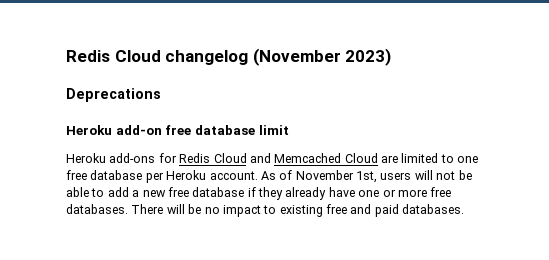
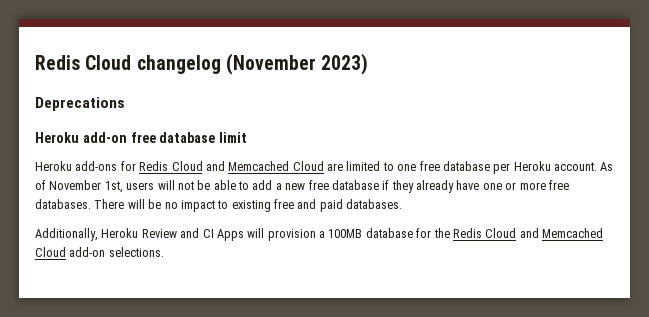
+ Additionally, Heroku Review and CI Apps will provision a 100MB database for the Redis Cloud and Memcached Cloud add-on selections.

